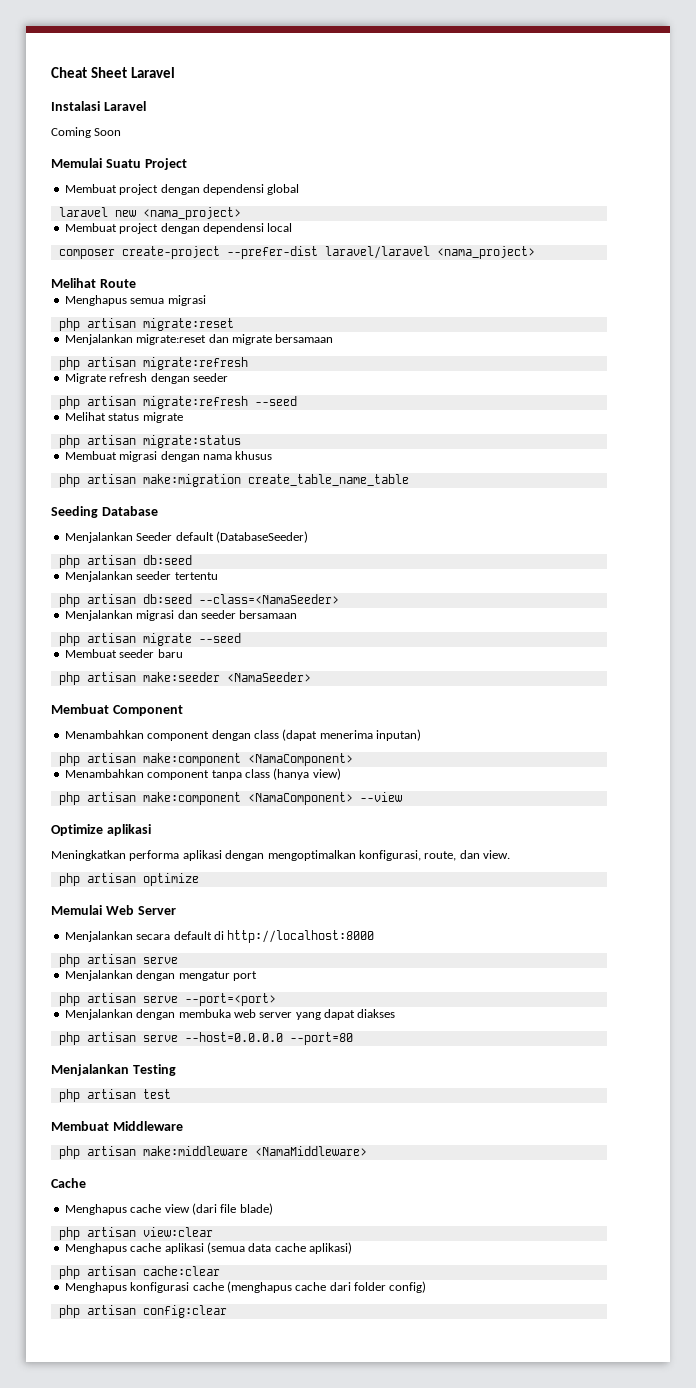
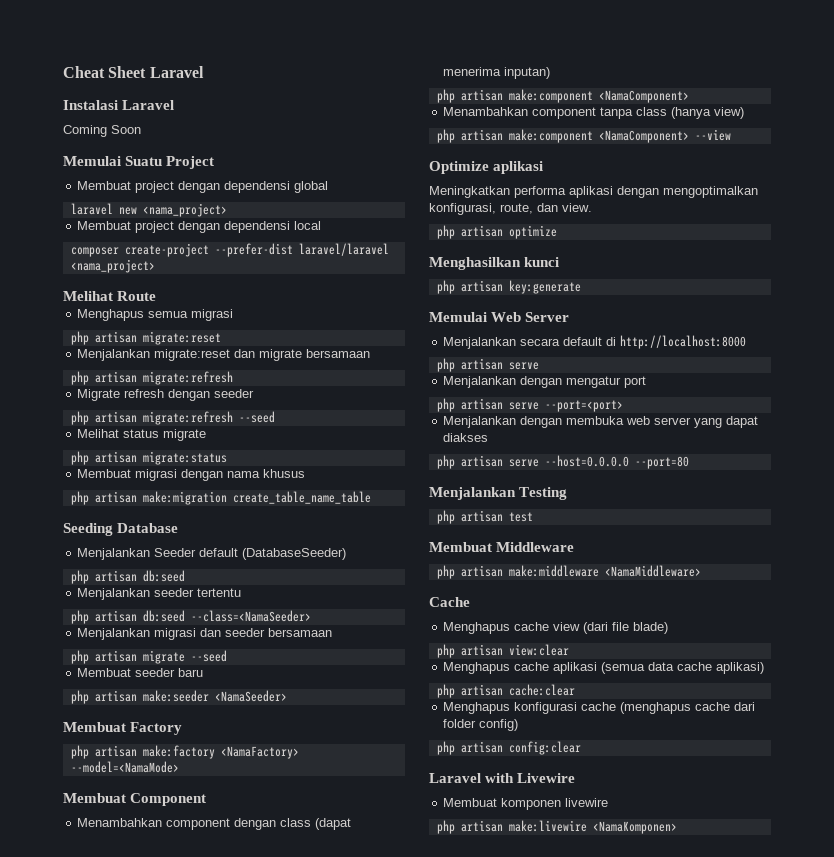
+ Membuat Factory
+ php artisan make:factory <NamaFactory> --model=<NamaMode>
+ Menghasilkan kunci
+ php artisan key:generate
+ Laravel with Livewire
+ Membuat komponen livewire
+ php artisan make:livewire <NamaKomponen>

